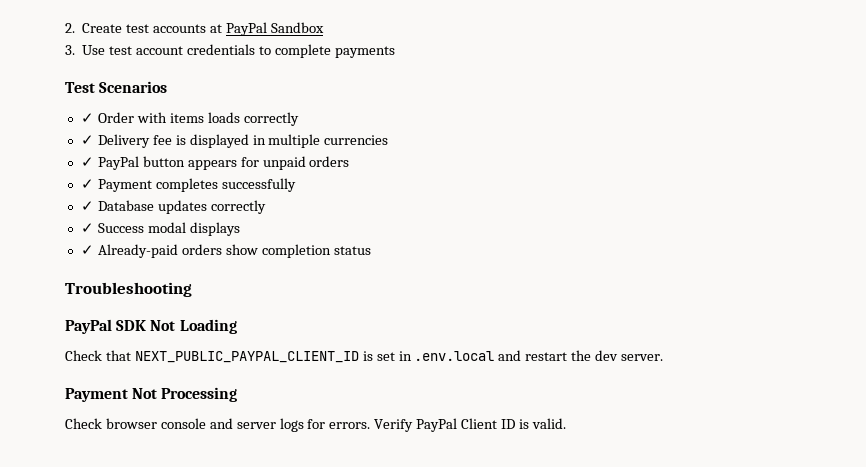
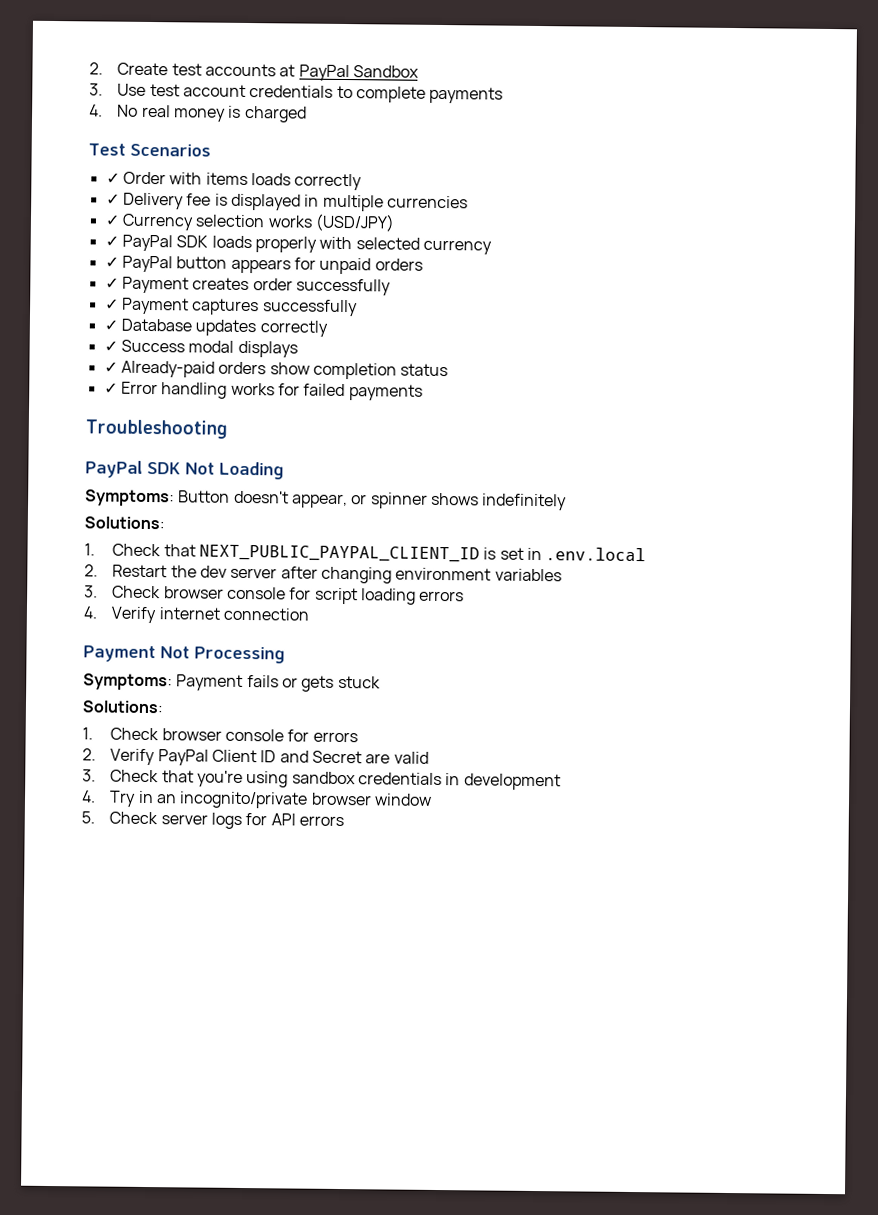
+ 4. No real money is charged
+ ✓ Currency selection works (USD/JPY)
+ ✓ PayPal SDK loads properly with selected currency
- ✓ Payment completes successfully
+ ✓ Payment creates order successfully
+ ✓ Payment captures successfully
+ ✓ Error handling works for failed payments
- Check that NEXT_PUBLIC_PAYPAL_CLIENT_ID is set in .env.local and restart the dev server.
+ Symptoms: Button doesn't appear, or spinner shows indefinitely
+ Solutions:
+ 1. Check that NEXT_PUBLIC_PAYPAL_CLIENT_ID is set in .env.local
+ 2. Restart the dev server after changing environment variables
+ 3. Check browser console for script loading errors
+ 4. Verify internet connection
  Payment Not Processing
- Check browser console and server logs for errors. Verify PayPal Client ID is valid.
+ Symptoms: Payment fails or gets stuck
+ Solutions:
+ 1. Check browser console for errors
+ 2. Verify PayPal Client ID and Secret are valid
+ 3. Check that you're using sandbox credentials in development
+ 4. Try in an incognito/private browser window
+ 5. Check server logs for API errors

